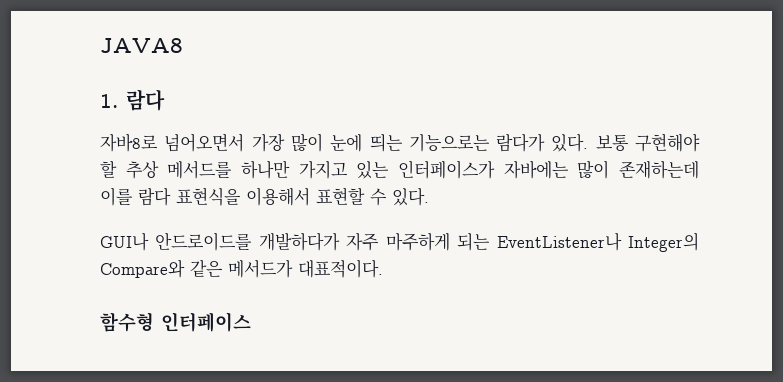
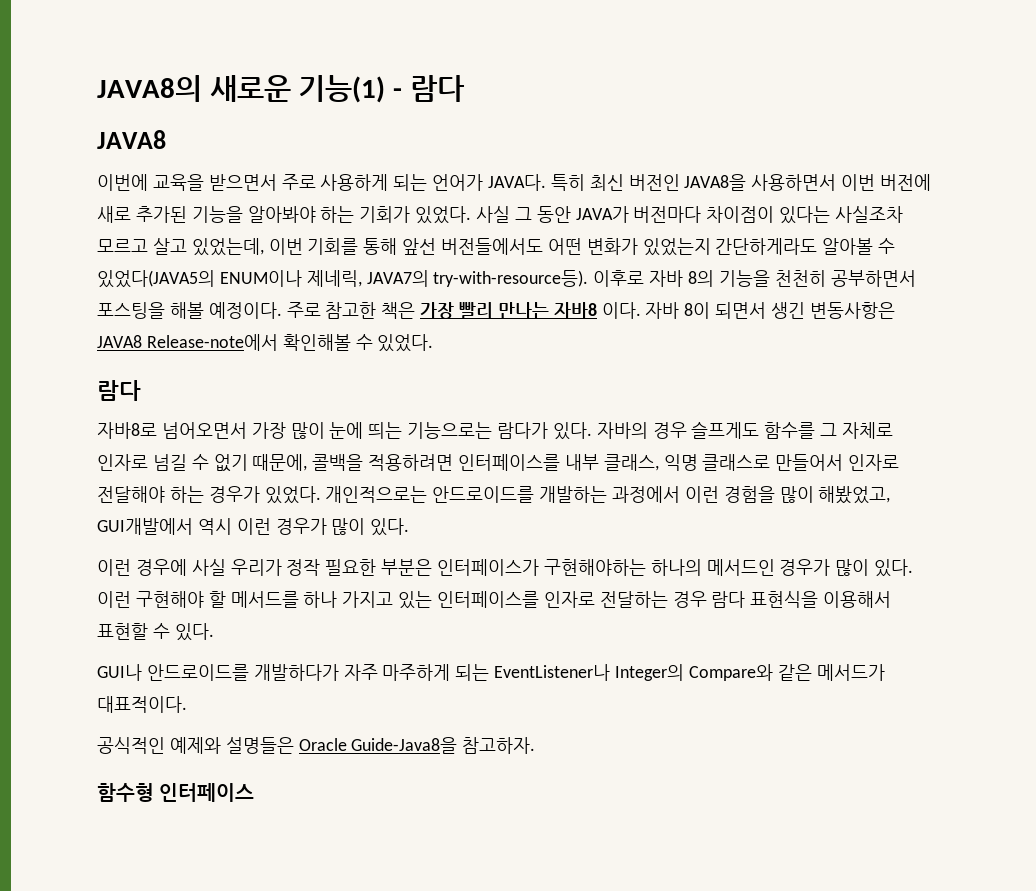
+ JAVA8의 새로운 기능(1) - 람다
  JAVA8
- 1. 람다
+ 이번에 교육을 받으면서 주로 사용하게 되는 언어가 JAVA다. 특히 최신 버전인 JAVA8을 사용하면서 이번 버전에 새로 추가된 기능을 알아봐야 하는 기회가 있었다. 사실 그 동안 JAVA가 버전마다 차이점이 있다는 사실조차 모르고 살고 있었는데, 이번 기회를 통해 앞선 버전들에서도 어떤 변화가 있었는지 간단하게라도 알아볼 수 있었다(JAVA5의 ENUM이나 제네릭, JAVA7의 try-with-resource등). 이후로 자바 8의 기능을 천천히 공부하면서 포스팅을 해볼 예정이다. 주로 참고한 책은 가장 빨리 만나는 자바8 이다. 자바 8이 되면서 생긴 변동사항은 JAVA8 Release-note에서 확인해볼 수 있었다.
+ 람다
- 보통 구현해야 할 추상 메서드를 하나만 가지고 있는 인터페이스가 자바에는 많이 존재하는데 이를 람다 표현식을 이용해서 표현할 수 있다.
+ 자바의 경우 슬프게도 함수를 그 자체로 인자로 넘길 수 없기 때문에, 콜백을 적용하려면 인터페이스를 내부 클래스, 익명 클래스로 만들어서 인자로 전달해야 하는 경우가 있었다. 개인적으로는 안드로이드를 개발하는 과정에서 이런 경험을 많이 해봤었고, GUI개발에서 역시 이런 경우가 많이 있다.
+ 이런 경우에 사실 우리가 정작 필요한 부분은 인터페이스가 구현해야하는 하나의 메서드인 경우가 많이 있다. 이런 구현해야 할 메서드를 하나 가지고 있는 인터페이스를 인자로 전달하는 경우 람다 표현식을 이용해서 표현할 수 있다.
+ 공식적인 예제와 설명들은 Oracle Guide-Java8을 참고하자.

